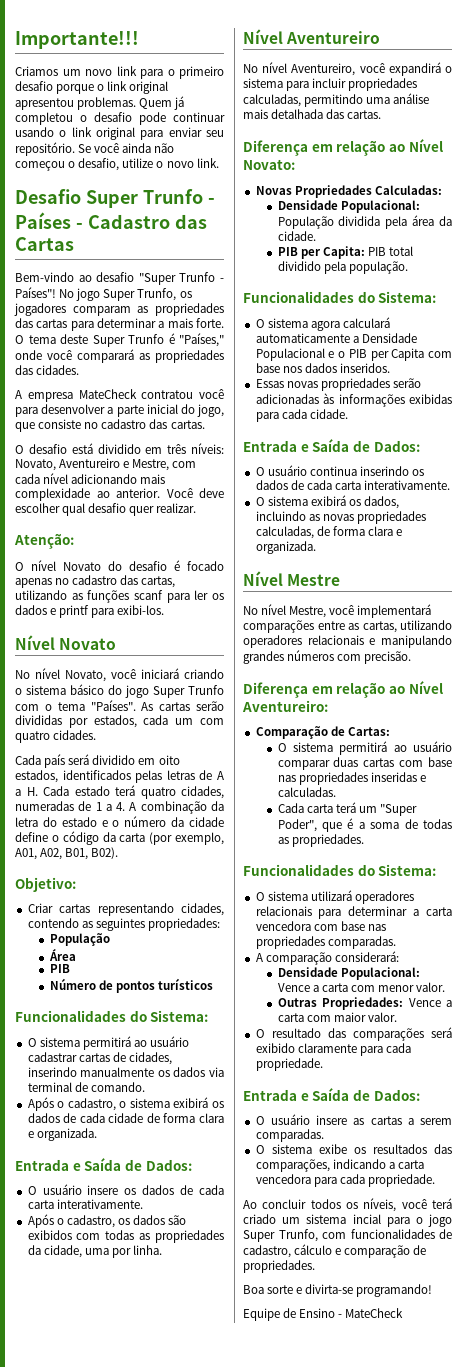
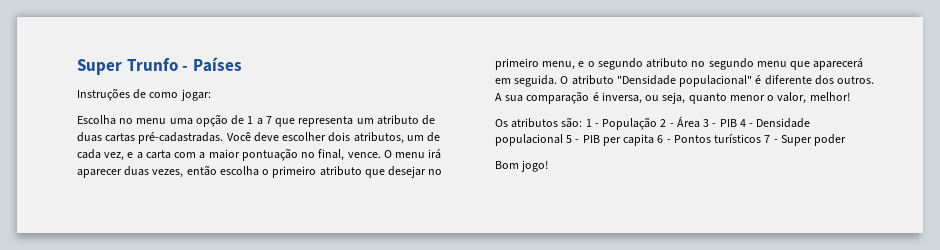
- Importante!!!
- Criamos um novo link para o primeiro desafio porque o link original apresentou problemas. Quem já completou o desafio pode continuar usando o link original para enviar seu repositório. Se você ainda não começou o desafio, utilize o novo link.
- Desafio Super Trunfo - Países - Cadastro das Cartas
- Bem-vindo ao desafio "Super Trunfo - Países"! No jogo Super Trunfo, os jogadores comparam as propriedades das cartas para determinar a mais forte. O tema deste Super Trunfo é "Países," onde você comparará as propriedades das cidades.
- A empresa MateCheck contratou você para desenvolver a parte inicial do jogo, que consiste no cadastro das cartas.
- O desafio está dividido em três níveis: Novato, Aventureiro e Mestre, com cada nível adicionando mais complexidade ao anterior. Você deve escolher qual desafio quer realizar.
- Atenção:
- O nível Novato do desafio é focado apenas no cadastro das cartas, utilizando as funções scanf para ler os dados e printf para exibi-los.
- Nível Novato
- No nível Novato, você iniciará criando o sistema básico do jogo Super Trunfo com o tema "Países". As cartas serão divididas por estados, cada um com quatro cidades.
- Cada país será dividido em oito estados, identificados pelas letras de A a H. Cada estado terá quatro cidades, numeradas de 1 a 4. A combinação da letra do estado e o número da cidade define o código da carta (por exemplo, A01, A02, B01, B02).
- Objetivo:
- Criar cartas representando cidades, contendo as seguintes propriedades:
- População
- Área
- PIB
- Número de pontos turísticos
- Funcionalidades do Sistema:
- O sistema permitirá ao usuário cadastrar cartas de cidades, inserindo manualmente os dados via terminal de comando.
- Após o cadastro, o sistema exibirá os dados de cada cidade de forma clara e organizada.
- Entrada e Saída de Dados:
- O usuário insere os dados de cada carta interativamente.
- Após o cadastro, os dados são exibidos com todas as propriedades da cidade, uma por linha.
- Nível Aventureiro
- No nível Aventureiro, você expandirá o sistema para incluir propriedades calculadas, permitindo uma análise mais detalhada das cartas.
- Diferença em relação ao Nível Novato:
- Novas Propriedades Calculadas:
- Densidade Populacional: População dividida pela área da cidade.
- PIB per Capita: PIB total dividido pela população.
- Funcionalidades do Sistema:
- O sistema agora calculará automaticamente a Densidade Populacional e o PIB per Capita com base nos dados inseridos.
- Essas novas propriedades serão adicionadas às informações exibidas para cada cidade.
- Entrada e Saída de Dados:
- O usuário continua inserindo os dados de cada carta interativamente.
- O sistema exibirá os dados, incluindo as novas propriedades calculadas, de forma clara e organizada.
- Nível Mestre
- No nível Mestre, você implementará comparações entre as cartas, utilizando operadores relacionais e manipulando grandes números com precisão.
- Diferença em relação ao Nível Aventureiro:
- Comparação de Cartas:
- O sistema permitirá ao usuário comparar duas cartas com base nas propriedades inseridas e calculadas.
- Cada carta terá um "Super Poder", que é a soma de todas as propriedades.
- Funcionalidades do Sistema:
- O sistema utilizará operadores relacionais para determinar a carta vencedora com base nas propriedades comparadas.
- A comparação considerará:
- Densidade Populacional: Vence a carta com menor valor.
- Outras Propriedades: Vence a carta com maior valor.
- O resultado das comparações será exibido claramente para cada propriedade.
- Entrada e Saída de Dados:
- O usuário insere as cartas a serem comparadas.
- O sistema exibe os resultados das comparações, indicando a carta vencedora para cada propriedade.
- Ao concluir todos os níveis, você terá criado um sistema incial para o jogo Super Trunfo, com funcionalidades de cadastro, cálculo e comparação de propriedades.
- Boa sorte e divirta-se programando!
- Equipe de Ensino - MateCheck
+ Super Trunfo - Países
+ Instruções de como jogar:
+ Escolha no menu uma opção de 1 a 7 que representa um atributo de duas cartas pré-cadastradas. Você deve escolher dois atributos, um de cada vez, e a carta com a maior pontuação no final, vence. O menu irá aparecer duas vezes, então escolha o primeiro atributo que desejar no primeiro menu, e o segundo atributo no segundo menu que aparecerá em seguida. O atributo "Densidade populacional" é diferente dos outros. A sua comparação é inversa, ou seja, quanto menor o valor, melhor!
+ Os atributos são: 1 - População 2 - Área 3 - PIB 4 - Densidade populacional 5 - PIB per capita 6 - Pontos turísticos 7 - Super poder
+ Bom jogo!

